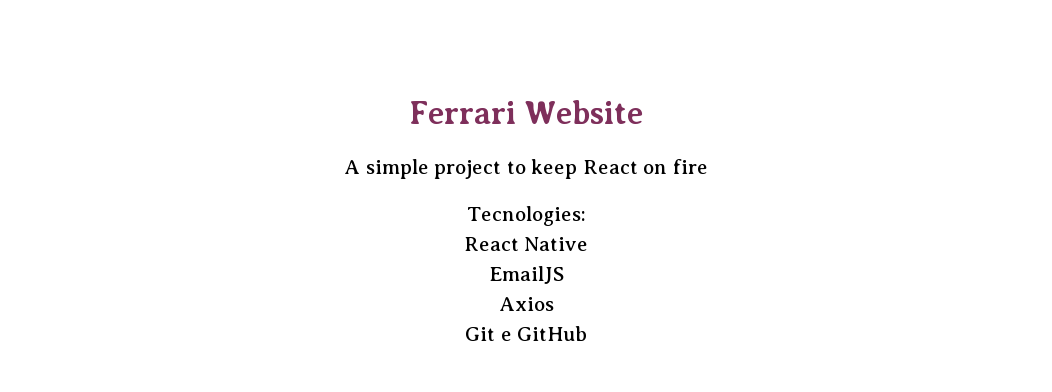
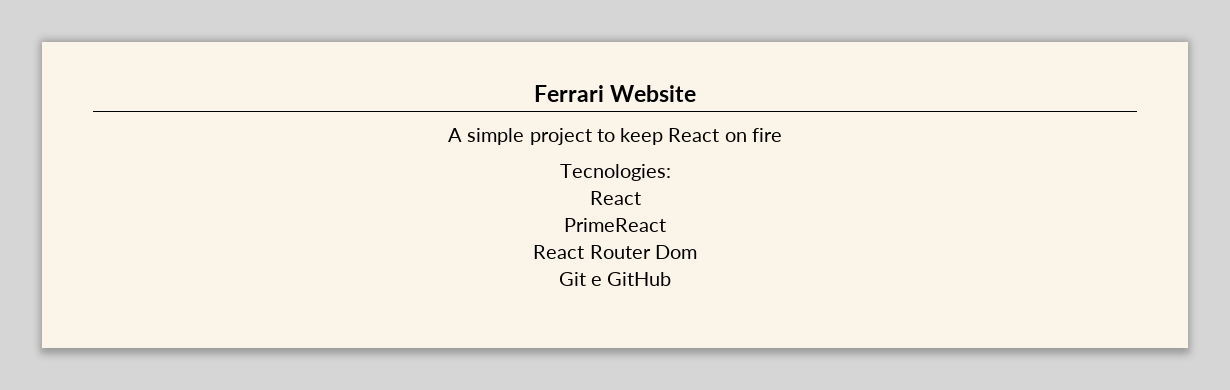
  Tecnologies:
- React Native
- EmailJS
- Axios
+ React
+ PrimeReact
+ React Router Dom

